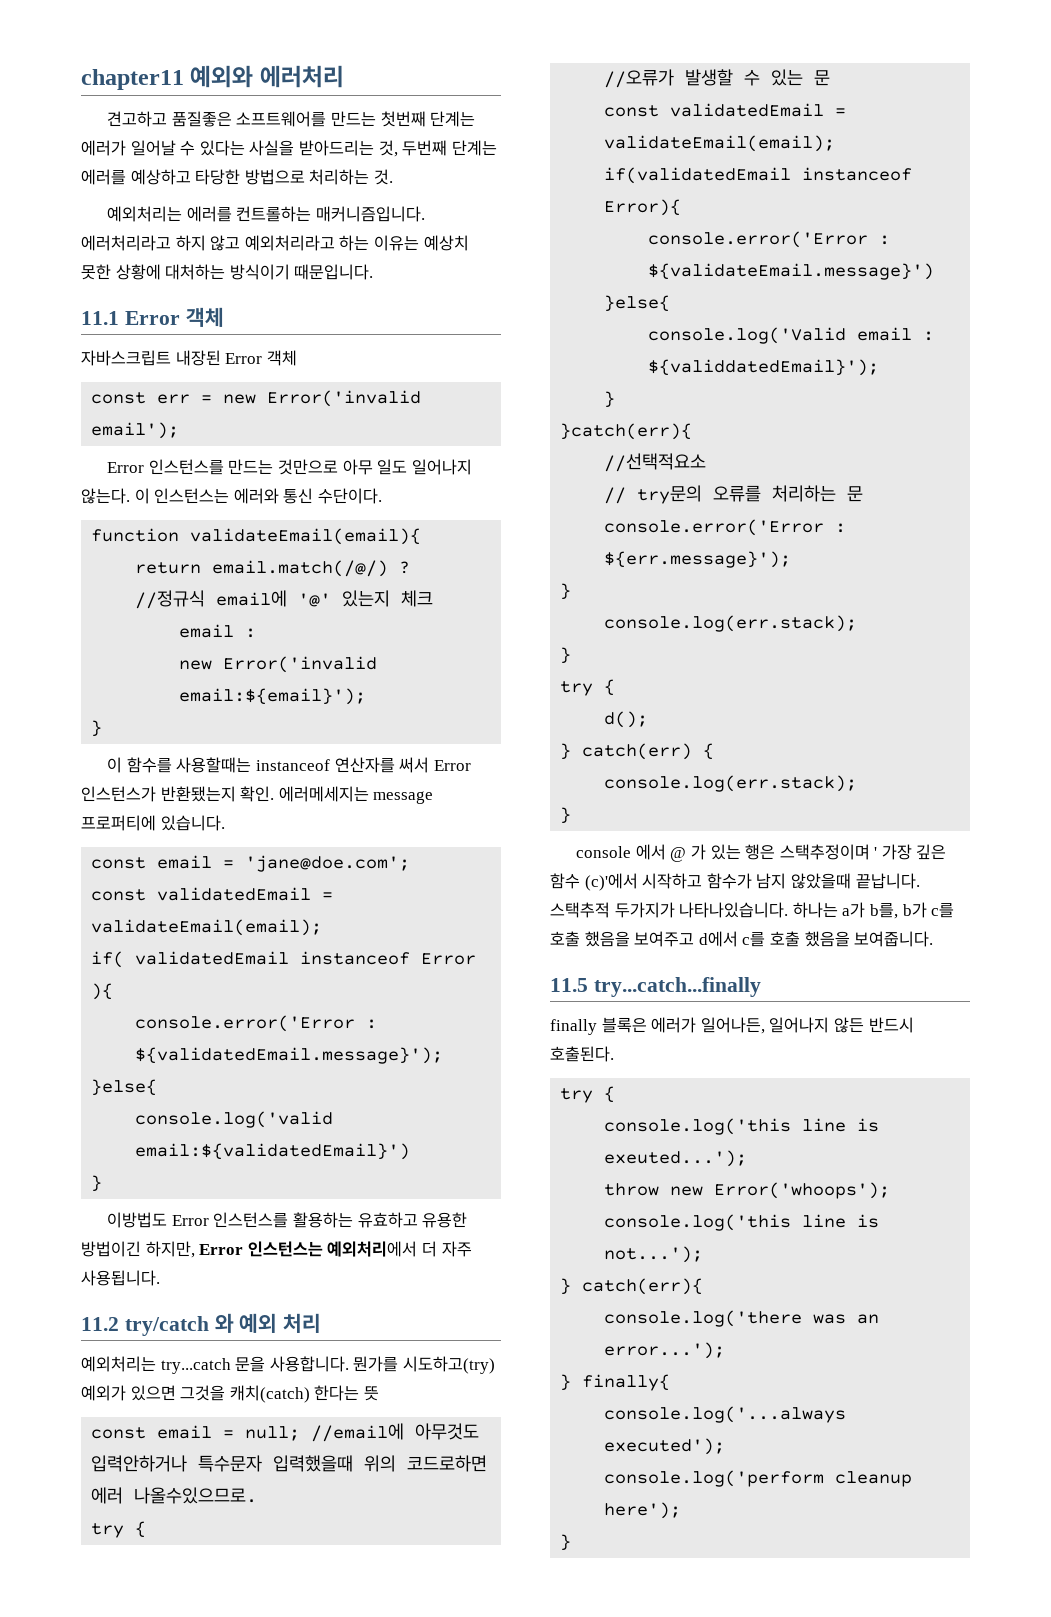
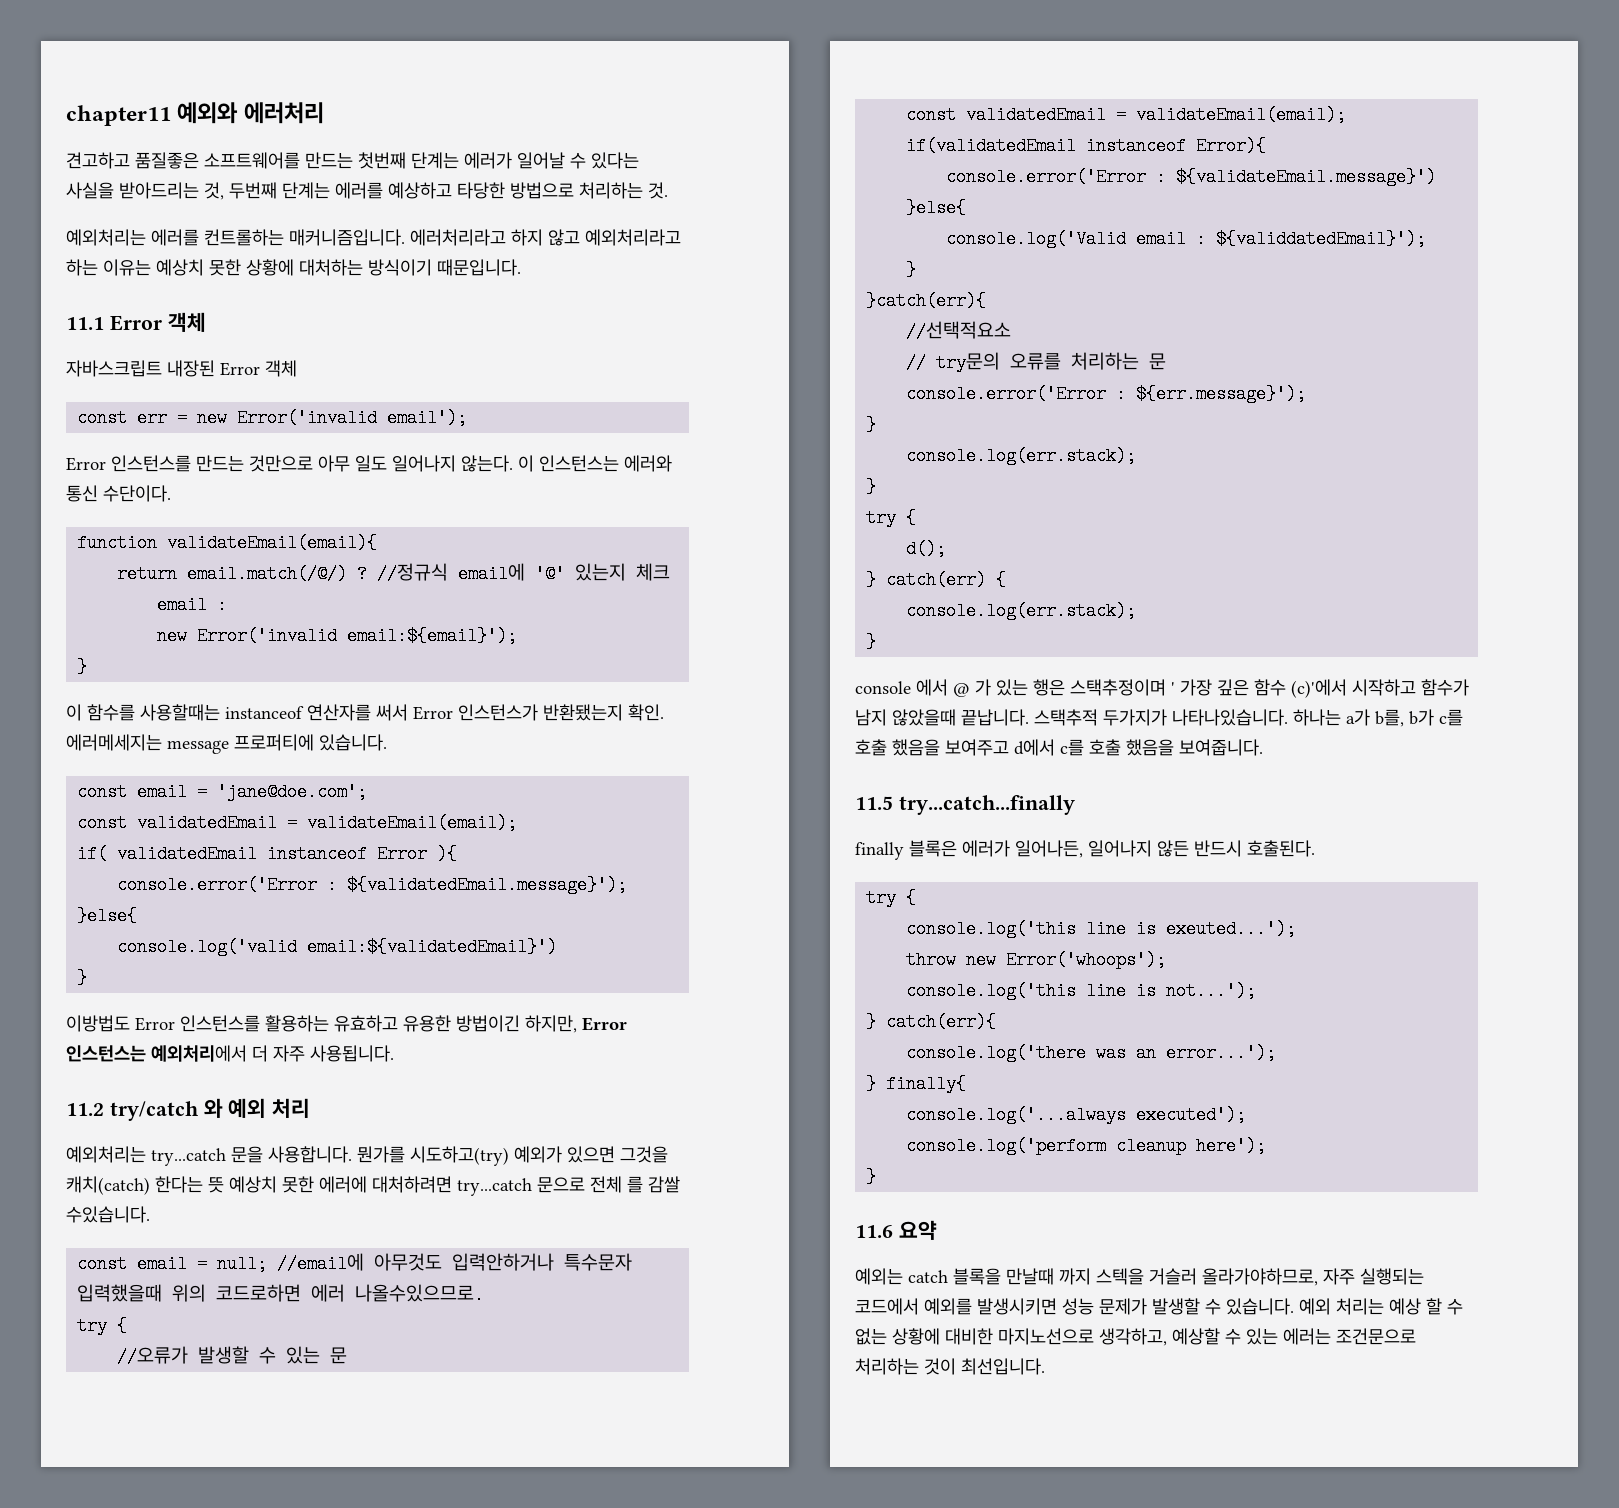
- 뭔가를 시도하고(try) 예외가 있으면 그것을 캐치(catch) 한다는 뜻
+ 뭔가를 시도하고(try) 예외가 있으면 그것을 캐치(catch) 한다는 뜻 예상치 못한 에러에 대처하려면 try...catch 문으로 전체 를 감쌀 수있습니다.
+ 11.6 요약
+ 예외는 catch 블록을 만날때 까지 스텍을 거슬러 올라가야하므로, 자주 실행되는 코드에서 예외를 발생시키면 성능 문제가 발생할 수 있습니다. 예외 처리는 예상 할 수 없는 상황에 대비한 마지노선으로 생각하고, 예상할 수 있는 에러는 조건문으로 처리하는 것이 최선입니다.

